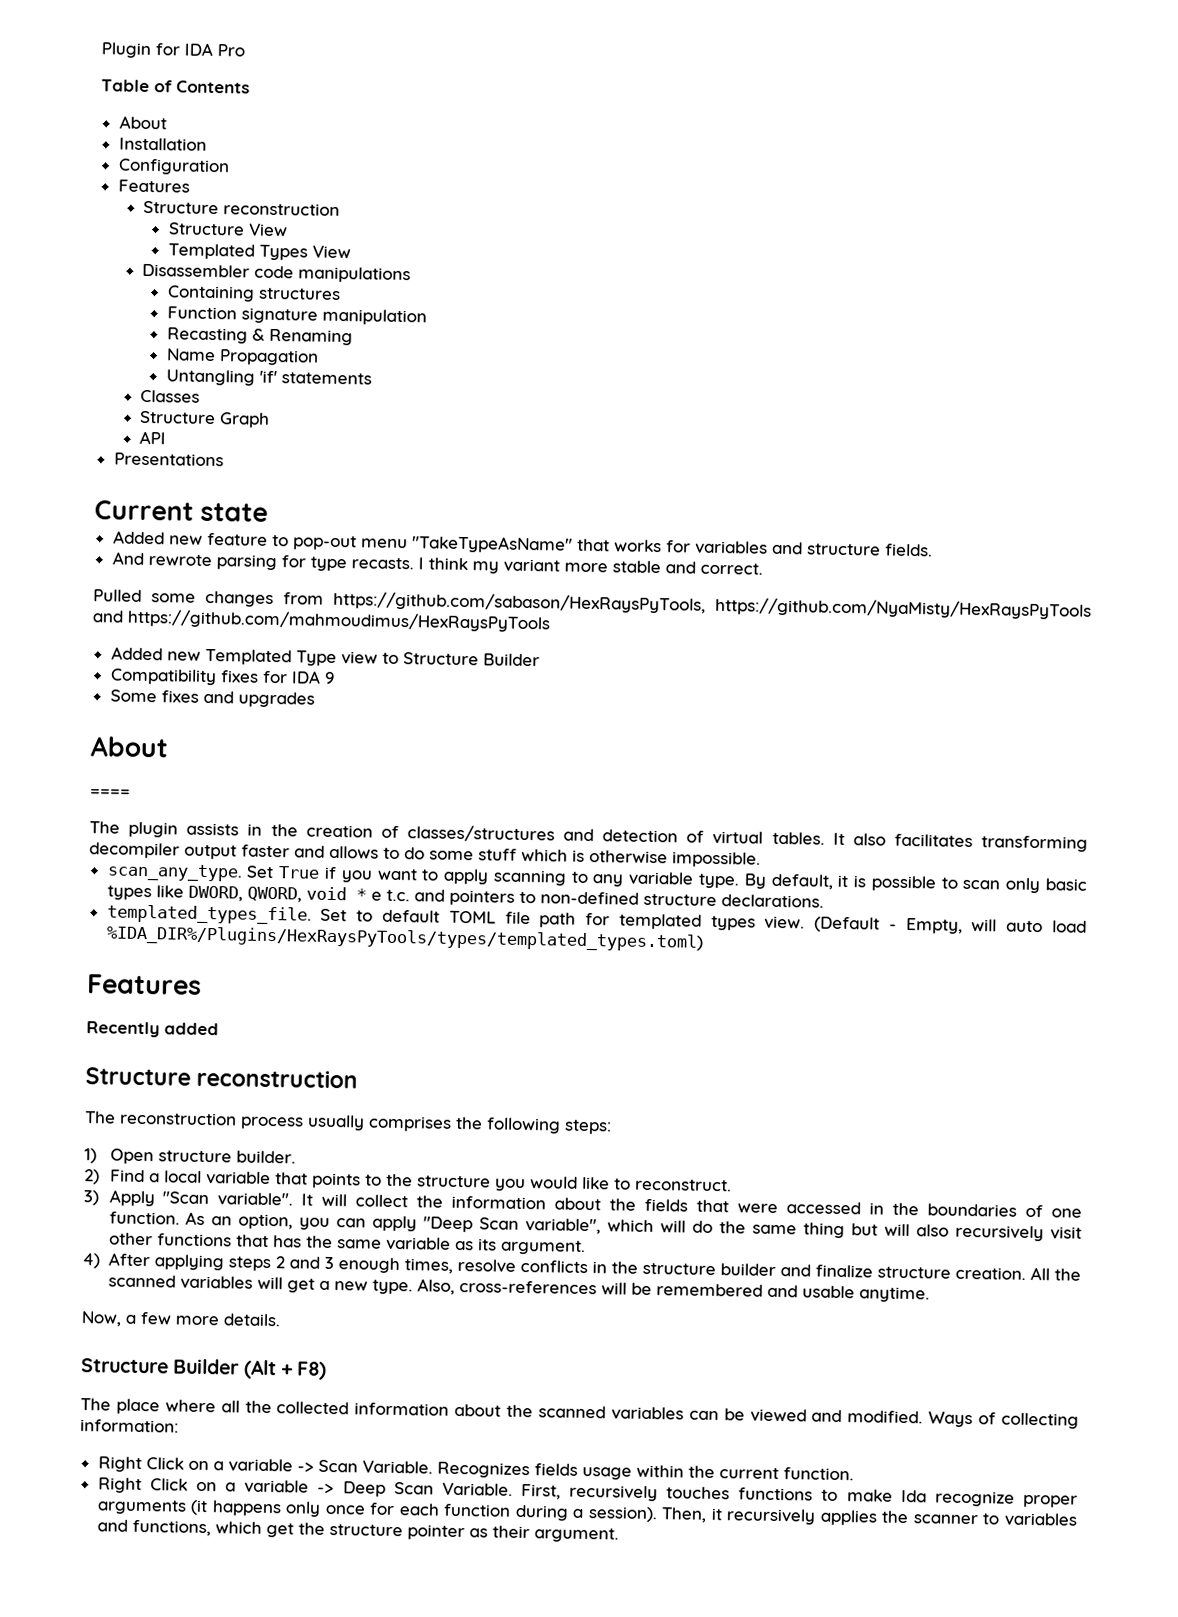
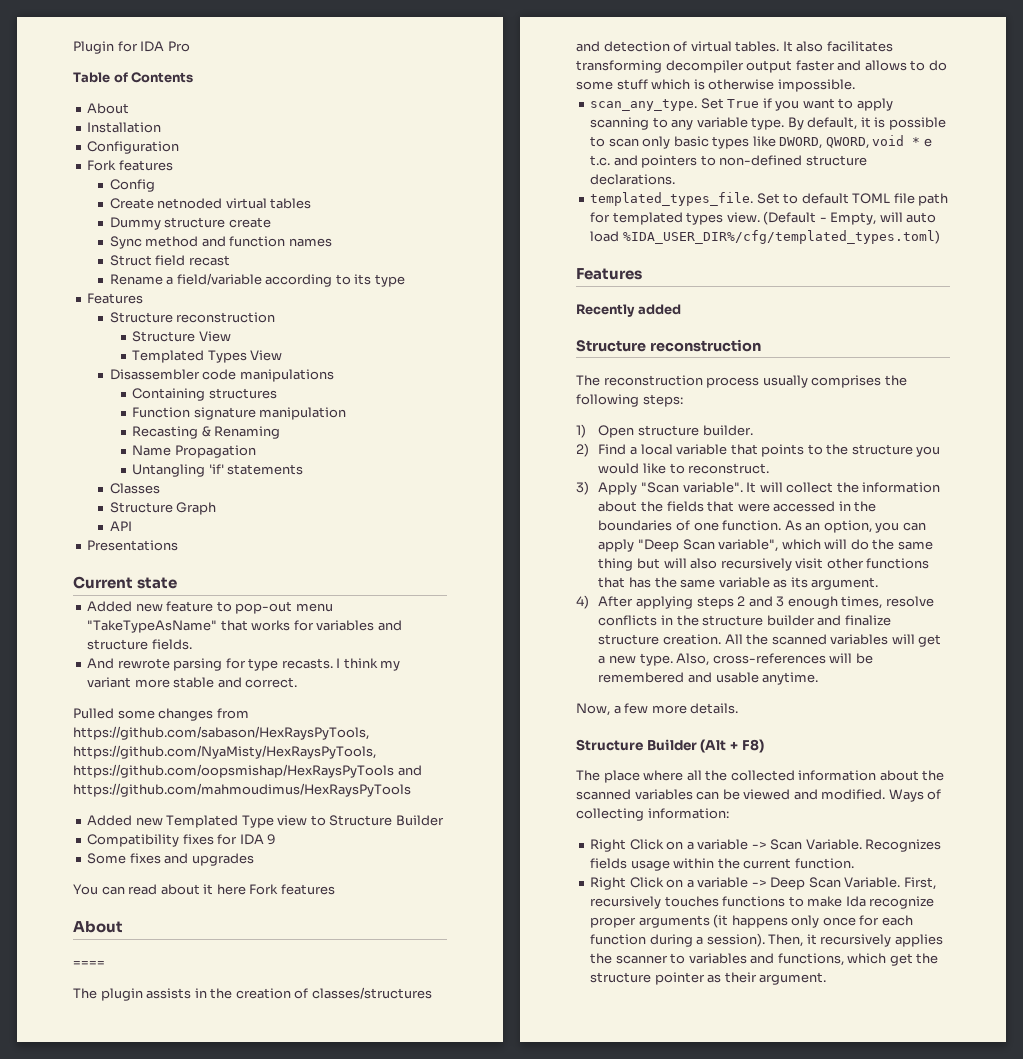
  Configuration
+ Fork features
+ Config
+ Create netnoded virtual tables
+ Dummy structure create
+ Sync method and function names
+ Struct field recast
+ Rename a field/variable according to its type
- Pulled some changes from https://github.com/sabason/HexRaysPyTools, https://github.com/NyaMisty/HexRaysPyTools and https://github.com/mahmoudimus/HexRaysPyTools
+ Pulled some changes from https://github.com/sabason/HexRaysPyTools, https://github.com/NyaMisty/HexRaysPyTools, https://github.com/oopsmishap/HexRaysPyTools and https://github.com/mahmoudimus/HexRaysPyTools
+ You can read about it here Fork features
- (Default - Empty, will auto load %IDA_DIR%/Plugins/HexRaysPyTools/types/templated_types.toml)
+ (Default - Empty, will auto load %IDA_USER_DIR%/cfg/templated_types.toml)

